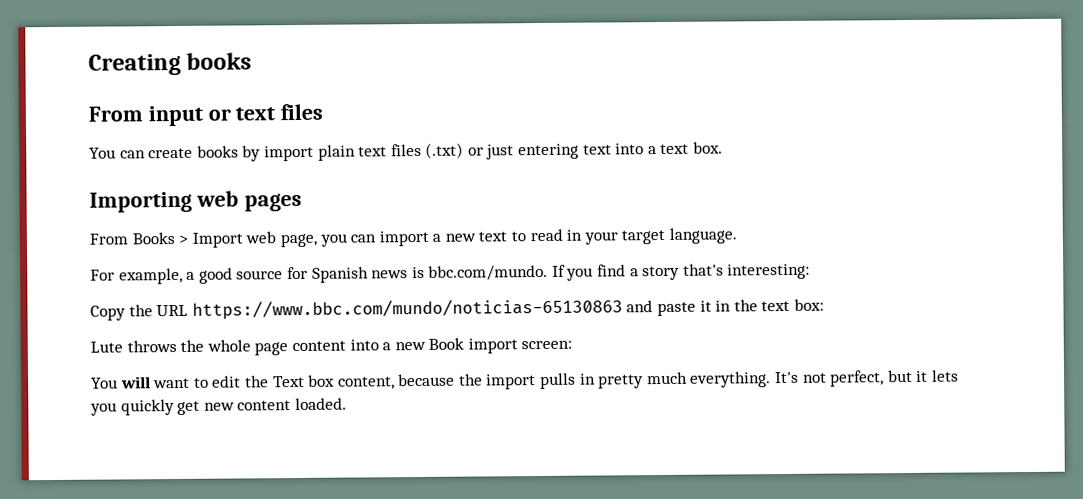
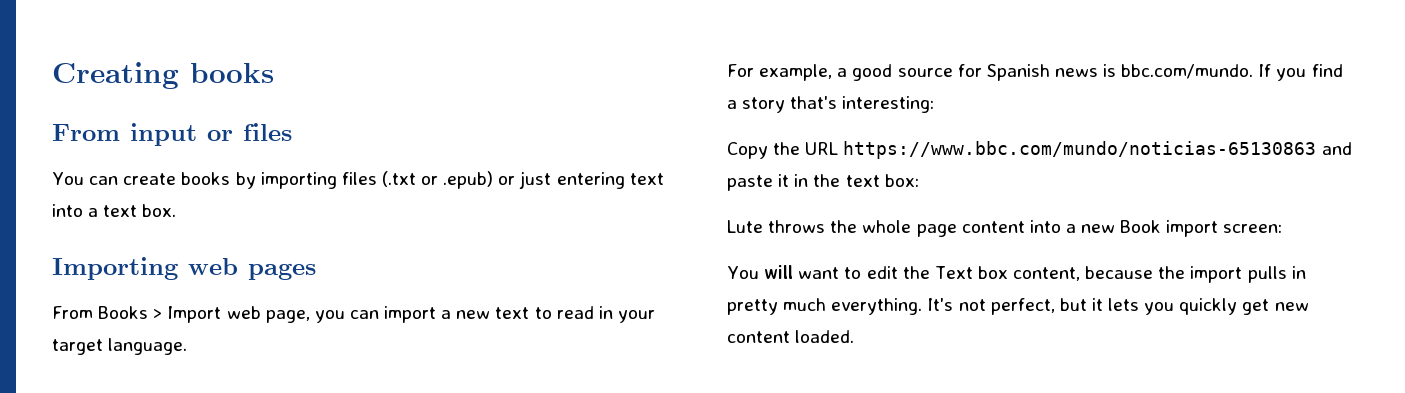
- From input or text files
+ From input or files
- You can create books by import plain text files (.txt) or just entering text into a text box.
+ You can create books by importing files (.txt or .epub) or just entering text into a text box.

